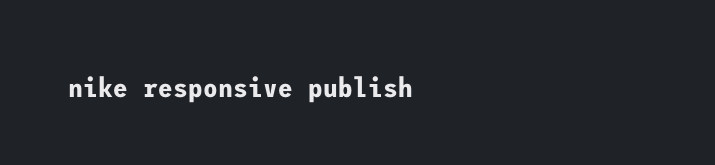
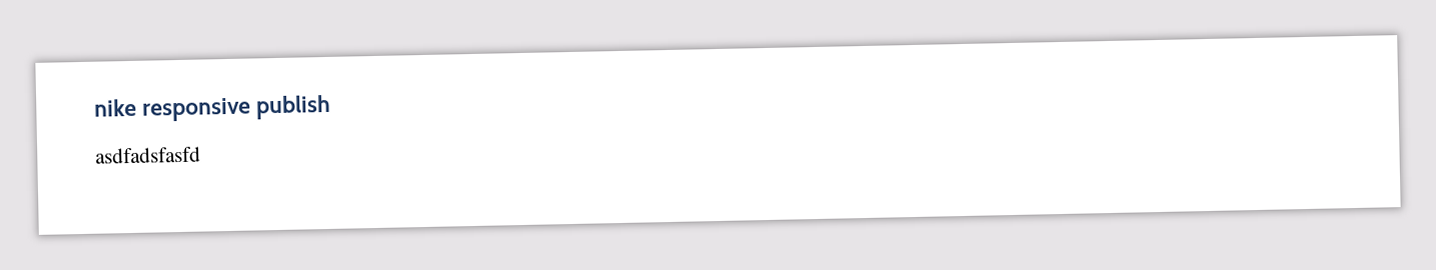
+ asdfadsfasfd

